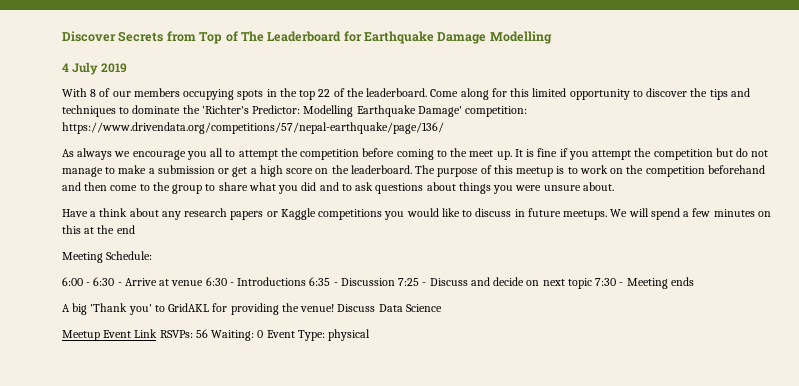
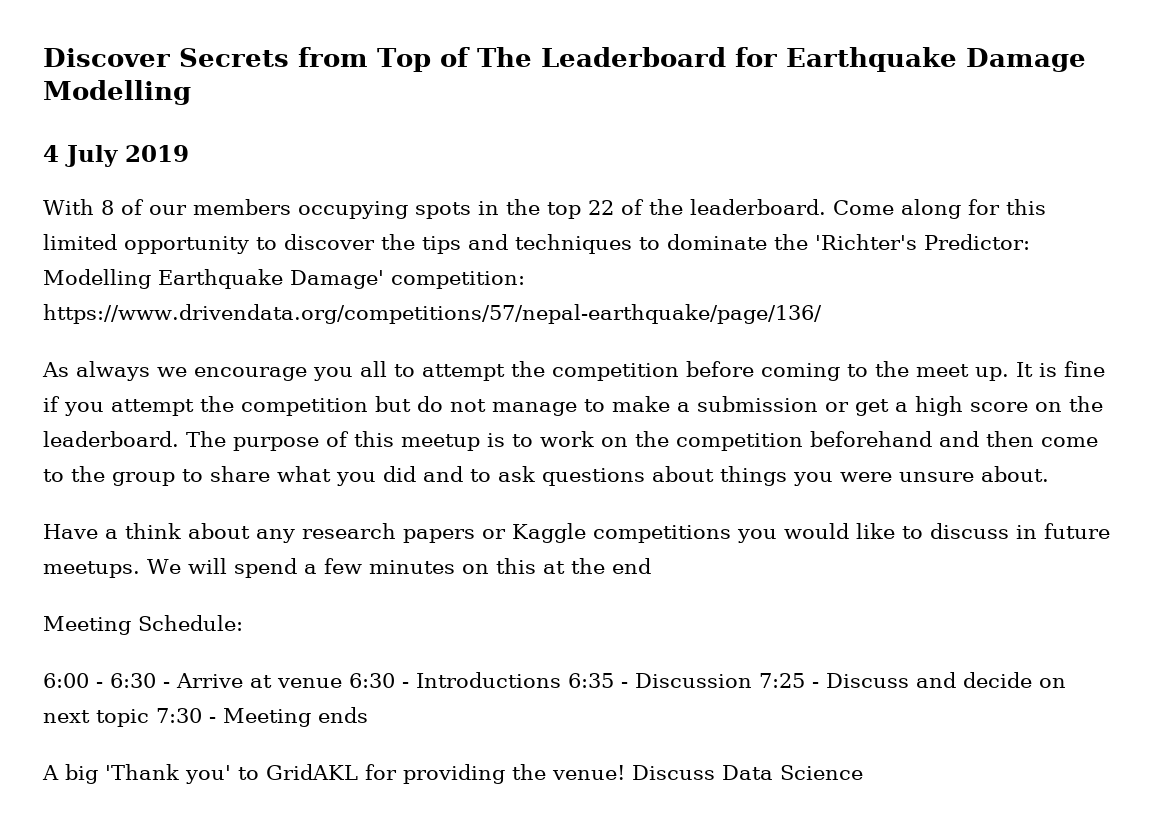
- Meetup Event Link RSVPs: 56 Waiting: 0 Event Type: physical

